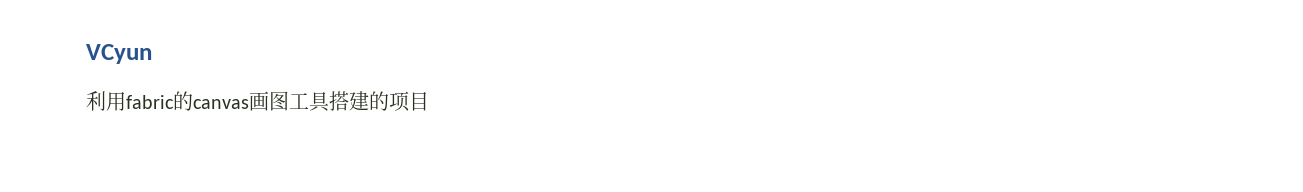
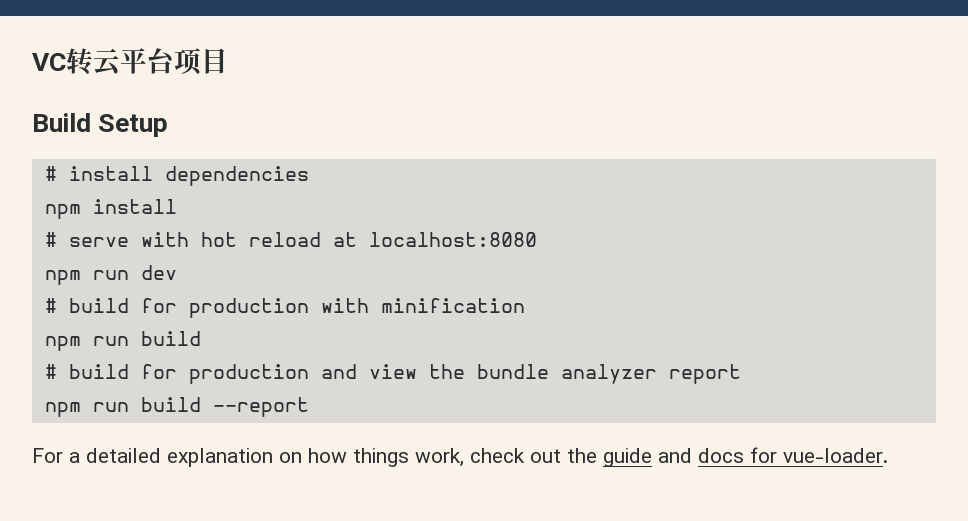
- VCyun
- 利用fabric的canvas画图工具搭建的项目
+ VC转云平台项目
+ Build Setup
+ # install dependencies
+ npm install
+ # serve with hot reload at localhost:8080
+ npm run dev
+ # build for production with minification
+ npm run build
+ # build for production and view the bundle analyzer report
+ npm run build --report
+ For a detailed explanation on how things work, check out the guide and docs for vue-loader.

